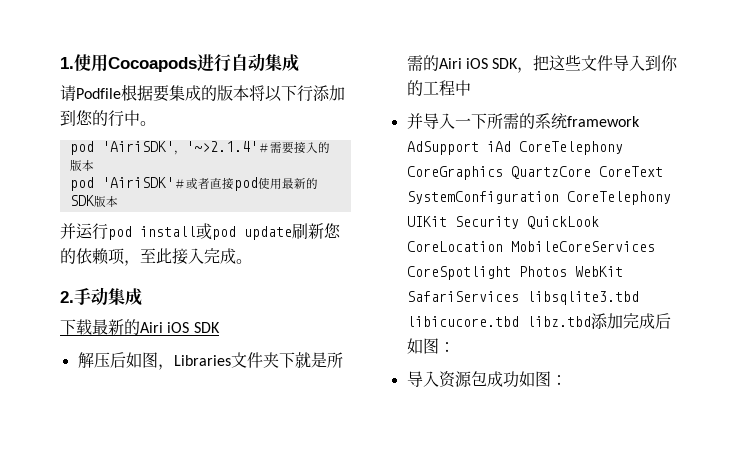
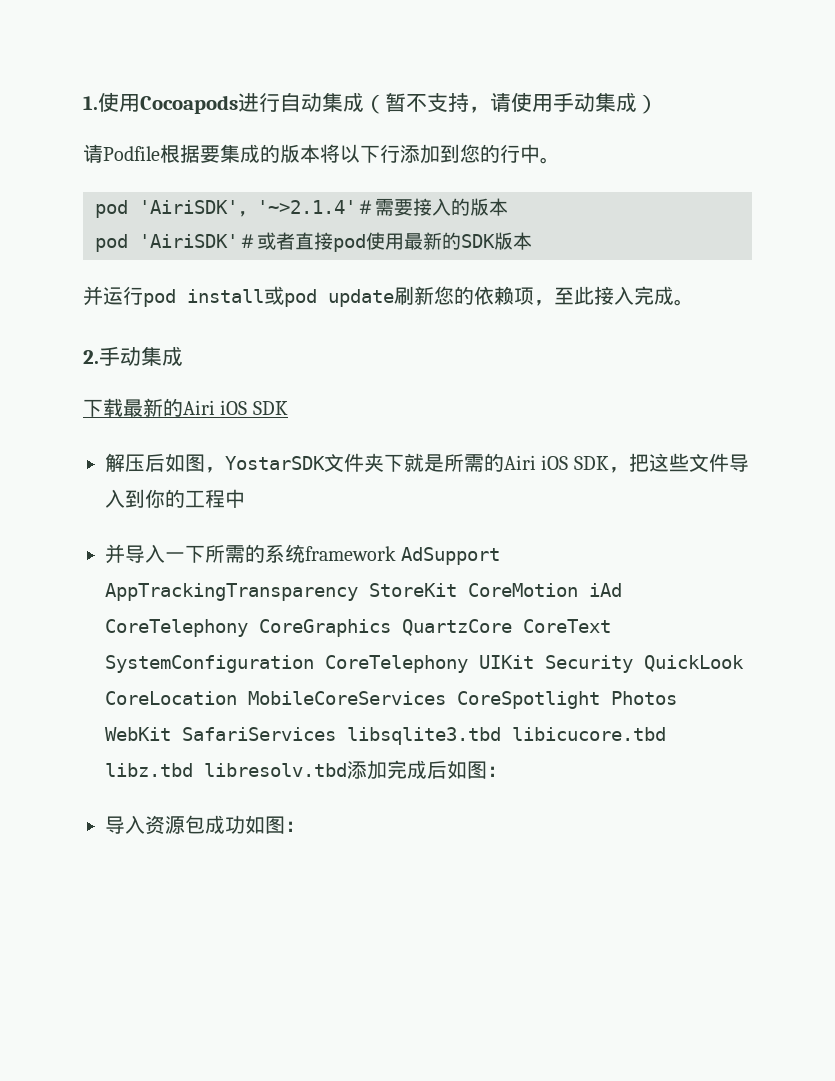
- 1.使用Cocoapods进行自动集成
+ 1.使用Cocoapods进行自动集成（暂不支持，请使用手动集成）
- 解压后如图，Libraries文件夹下就是所需的Airi iOS SDK，把这些文件导入到你的工程中
+ 解压后如图，YostarSDK文件夹下就是所需的Airi iOS SDK，把这些文件导入到你的工程中
- 并导入一下所需的系统framework AdSupport iAd CoreTelephony CoreGraphics QuartzCore CoreText SystemConfiguration CoreTelephony UIKit Security QuickLook CoreLocation MobileCoreServices CoreSpotlight Photos WebKit SafariServices libsqlite3.tbd libicucore.tbd libz.tbd添加完成后如图：
+ 并导入一下所需的系统framework AdSupport AppTrackingTransparency StoreKit CoreMotion iAd CoreTelephony CoreGraphics QuartzCore CoreText SystemConfiguration CoreTelephony UIKit Security QuickLook CoreLocation MobileCoreServices CoreSpotlight Photos WebKit SafariServices libsqlite3.tbd libicucore.tbd libz.tbd libresolv.tbd添加完成后如图：

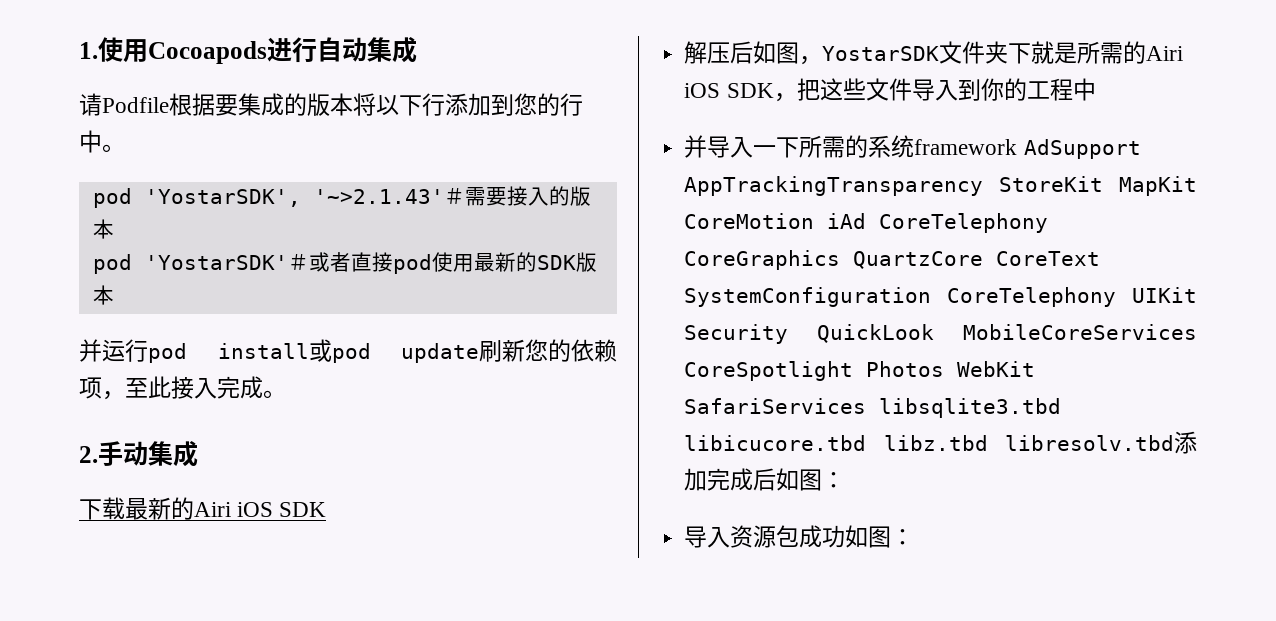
- 1.使用Cocoapods进行自动集成（暂不支持，请使用手动集成）
+ 1.使用Cocoapods进行自动集成
- pod 'AiriSDK'，'~>2.1.4'＃需要接入的版本
+ pod 'YostarSDK', '~>2.1.43'＃需要接入的版本
- pod 'AiriSDK'＃或者直接pod使用最新的SDK版本
+ pod 'YostarSDK'＃或者直接pod使用最新的SDK版本
- 并导入一下所需的系统framework AdSupport AppTrackingTransparency StoreKit CoreMotion iAd CoreTelephony CoreGraphics QuartzCore CoreText SystemConfiguration CoreTelephony UIKit Security QuickLook CoreLocation MobileCoreServices CoreSpotlight Photos WebKit SafariServices libsqlite3.tbd libicucore.tbd libz.tbd libresolv.tbd添加完成后如图：
+ 并导入一下所需的系统framework AdSupport AppTrackingTransparency StoreKit MapKit CoreMotion iAd CoreTelephony CoreGraphics QuartzCore CoreText SystemConfiguration CoreTelephony UIKit Security QuickLook MobileCoreServices CoreSpotlight Photos WebKit SafariServices libsqlite3.tbd libicucore.tbd libz.tbd libresolv.tbd添加完成后如图：

